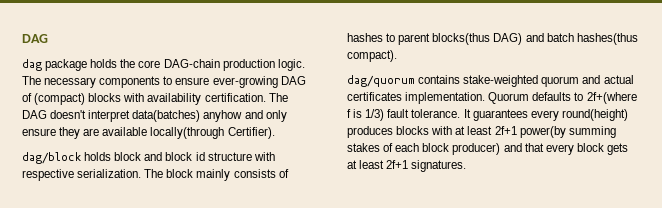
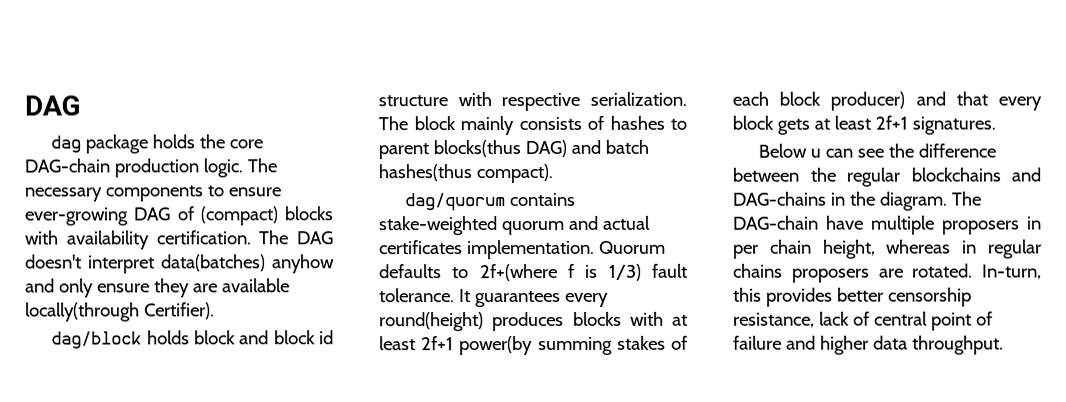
+ Below u can see the difference between the regular blockchains and DAG-chains in the diagram. The DAG-chain have multiple proposers in per chain height, whereas in regular chains proposers are rotated. In-turn, this provides better censorship resistance, lack of central point of failure and higher data throughput.

